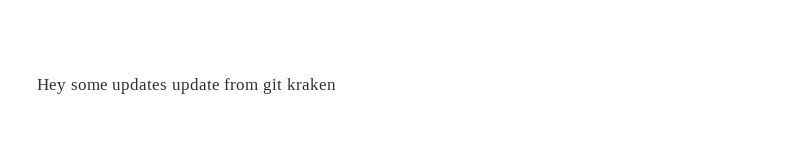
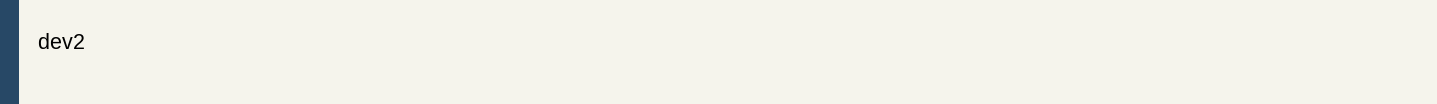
- Hey some updates update from git kraken
+ dev2

